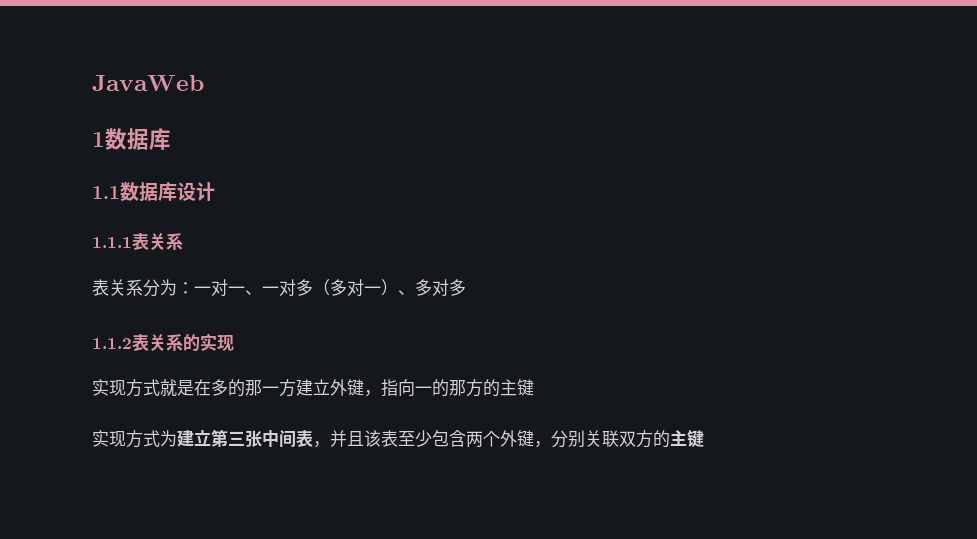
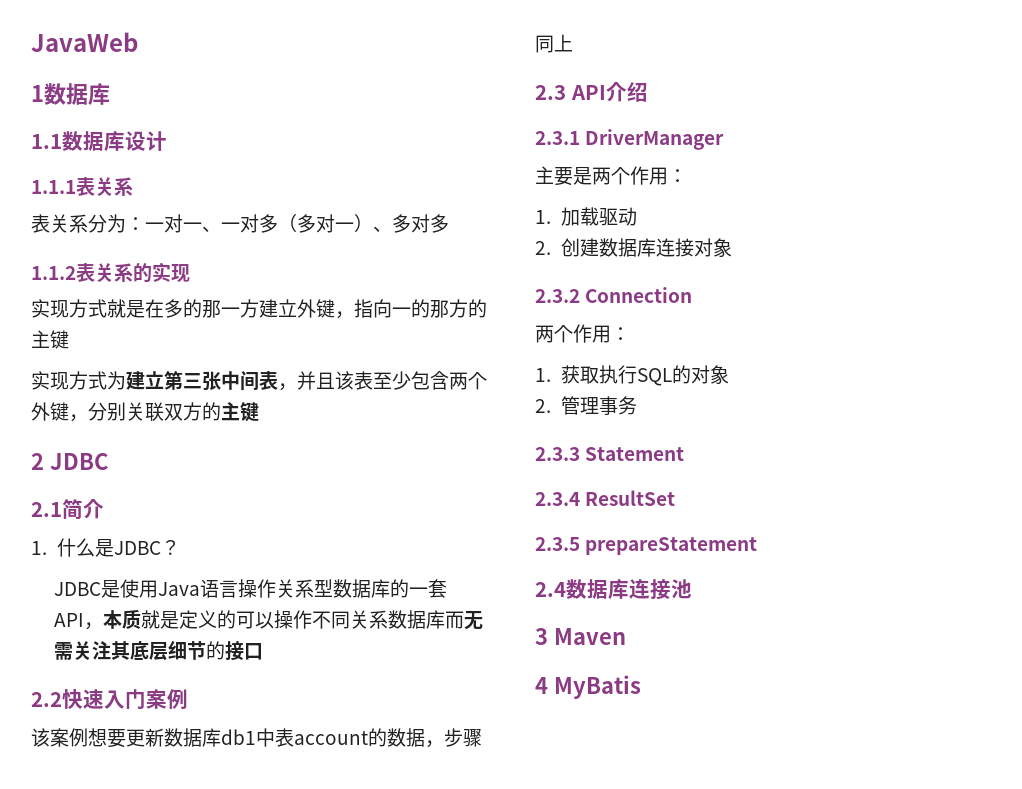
+ 2 JDBC
+ 2.1简介
+ 1.什么是JDBC？
+ JDBC是使用Java语言操作关系型数据库的一套API，本质就是定义的可以操作不同关系数据库而无需关注其底层细节的接口
+ 2.2快速入门案例
+ 该案例想要更新数据库db1中表account的数据，步骤同上
+ 2.3 API介绍
+ 2.3.1 DriverManager
+ 主要是两个作用：
+ 1.加载驱动
+ 2.创建数据库连接对象
+ 2.3.2 Connection
+ 两个作用：
+ 1.获取执行SQL的对象
+ 2.管理事务
+ 2.3.3 Statement
+ 2.3.4 ResultSet
+ 2.3.5 prepareStatement
+ 2.4数据库连接池
+ 3 Maven
+ 4 MyBatis

